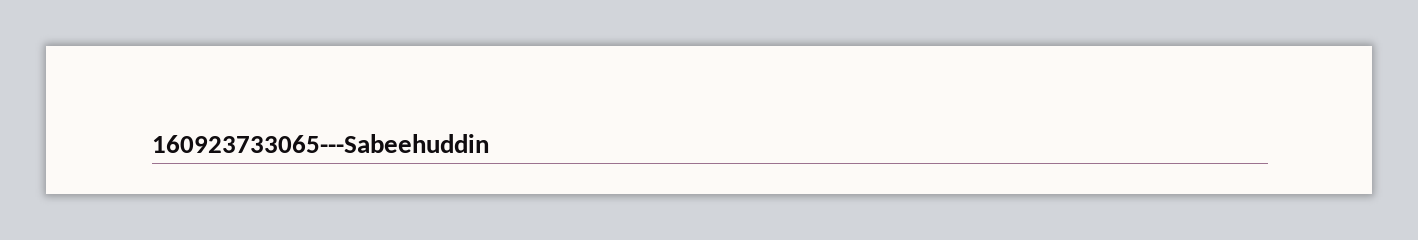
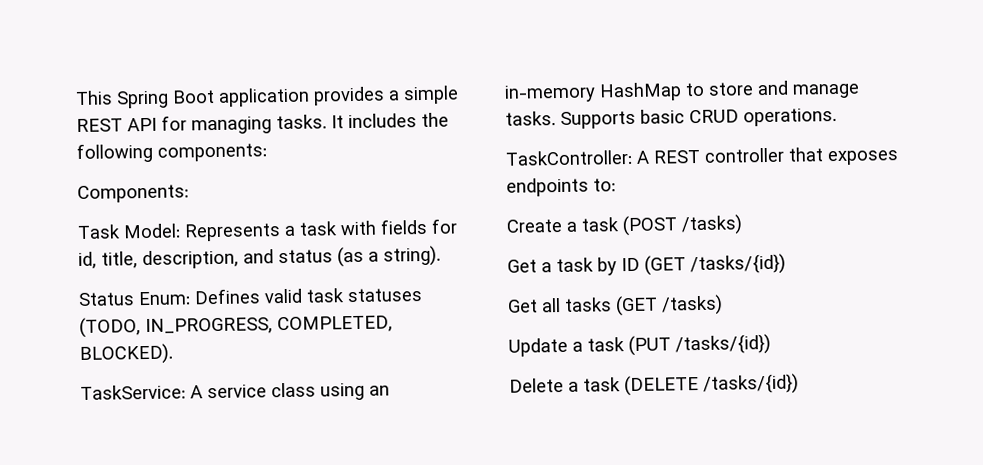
- 160923733065---Sabeehuddin
+ This Spring Boot application provides a simple REST API for managing tasks. It includes the following components:
+ Components:
+ Task Model: Represents a task with fields for id, title, description, and status (as a string).
+ Status Enum: Defines valid task statuses (TODO, IN_PROGRESS, COMPLETED, BLOCKED).
+ TaskService: A service class using an in-memory HashMap to store and manage tasks. Supports basic CRUD operations.
+ TaskController: A REST controller that exposes endpoints to:
+ Create a task (POST /tasks)
+ Get a task by ID (GET /tasks/{id})
+ Get all tasks (GET /tasks)
+ Update a task (PUT /tasks/{id})
+ Delete a task (DELETE /tasks/{id})

